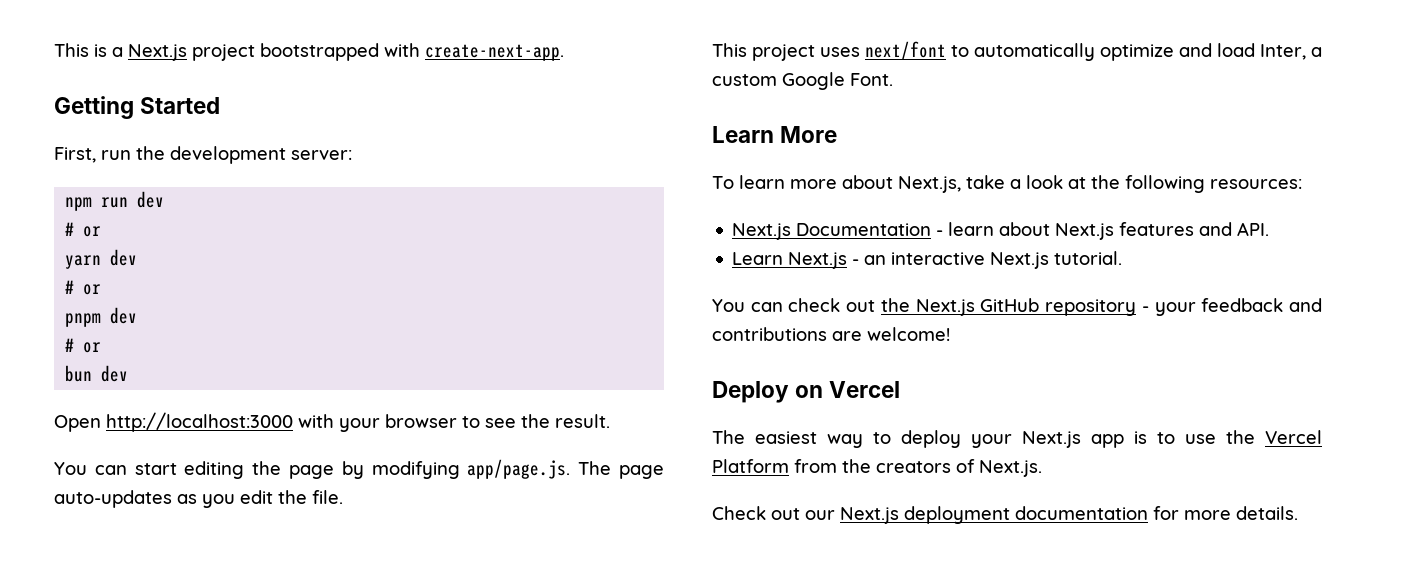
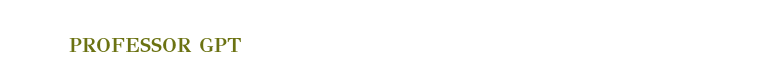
- This is a Next.js project bootstrapped with create-next-app.
- Getting Started
- First, run the development server:
- npm run dev
- # or
- yarn dev
- # or
- pnpm dev
- # or
- bun dev
- Open http://localhost:3000 with your browser to see the result.
- You can start editing the page by modifying app/page.js. The page auto-updates as you edit the file.
- This project uses next/font to automatically optimize and load Inter, a custom Google Font.
- Learn More
- To learn more about Next.js, take a look at the following resources:
- Next.js Documentation - learn about Next.js features and API.
- Learn Next.js - an interactive Next.js tutorial.
- You can check out the Next.js GitHub repository - your feedback and contributions are welcome!
- Deploy on Vercel
- The easiest way to deploy your Next.js app is to use the Vercel Platform from the creators of Next.js.
- Check out our Next.js deployment documentation for more details.
+ PROFESSOR GPT

